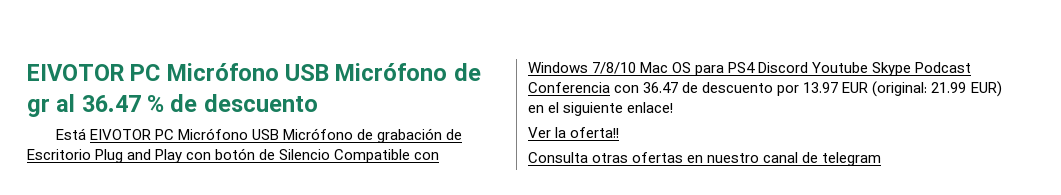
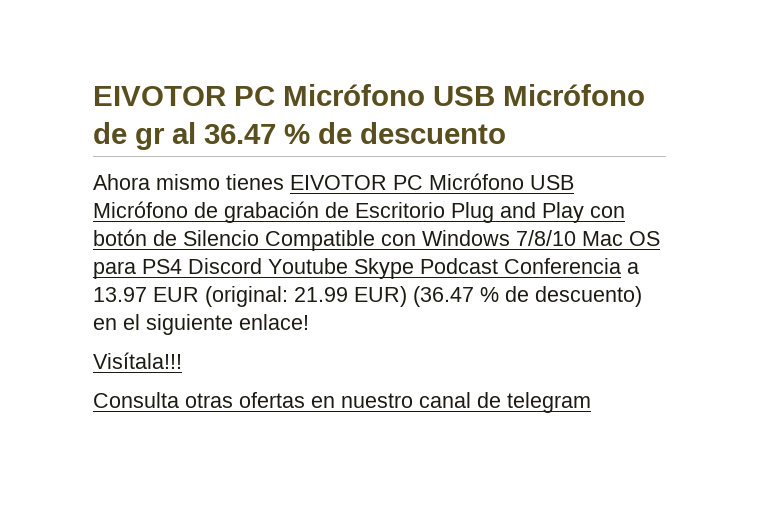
- Está EIVOTOR PC Micrófono USB Micrófono de grabación de Escritorio Plug and Play con botón de Silencio Compatible con Windows 7/8/10 Mac OS para PS4 Discord Youtube Skype Podcast Conferencia con 36.47 de descuento por 13.97 EUR (original: 21.99 EUR) en el siguiente enlace!
+ Ahora mismo tienes EIVOTOR PC Micrófono USB Micrófono de grabación de Escritorio Plug and Play con botón de Silencio Compatible con Windows 7/8/10 Mac OS para PS4 Discord Youtube Skype Podcast Conferencia a 13.97 EUR (original: 21.99 EUR) (36.47 % de descuento) en el siguiente enlace!
- Ver la oferta!!
+ Visítala!!!

